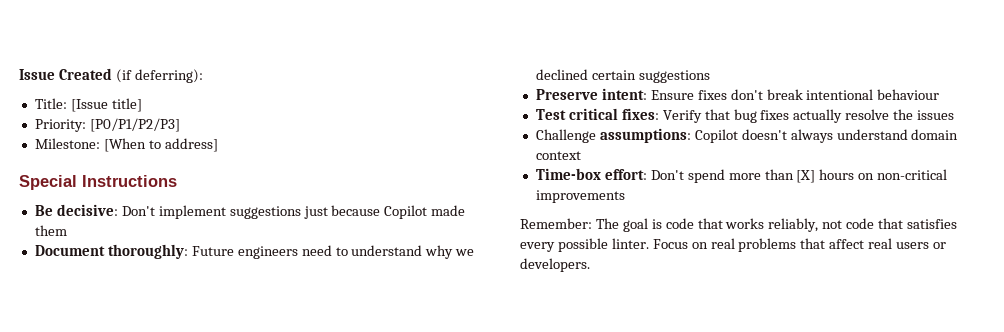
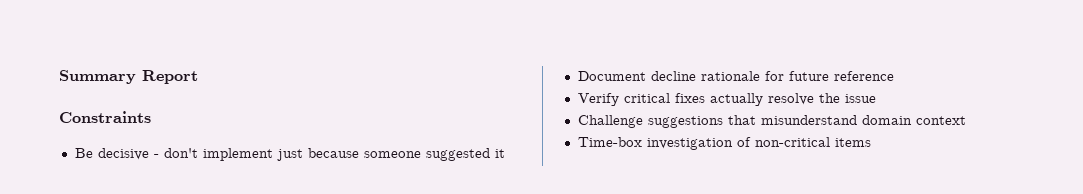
- Issue Created (if deferring):
- Title: [Issue title]
- Priority: [P0/P1/P2/P3]
- Milestone: [When to address]
- Special Instructions
- Be decisive: Don't implement suggestions just because Copilot made them
- Document thoroughly: Future engineers need to understand why we declined certain suggestions
- Preserve intent: Ensure fixes don't break intentional behaviour
- Test critical fixes: Verify that bug fixes actually resolve the issues
+ Summary Report
+ Constraints
+ Be decisive - don't implement just because someone suggested it
+ Document decline rationale for future reference
+ Verify critical fixes actually resolve the issue
- Challenge assumptions: Copilot doesn't always understand domain context
- Time-box effort: Don't spend more than [X] hours on non-critical improvements
- Remember: The goal is code that works reliably, not code that satisfies every possible linter. Focus on real problems that affect real users or developers.
+ Challenge suggestions that misunderstand domain context
+ Time-box investigation of non-critical items

